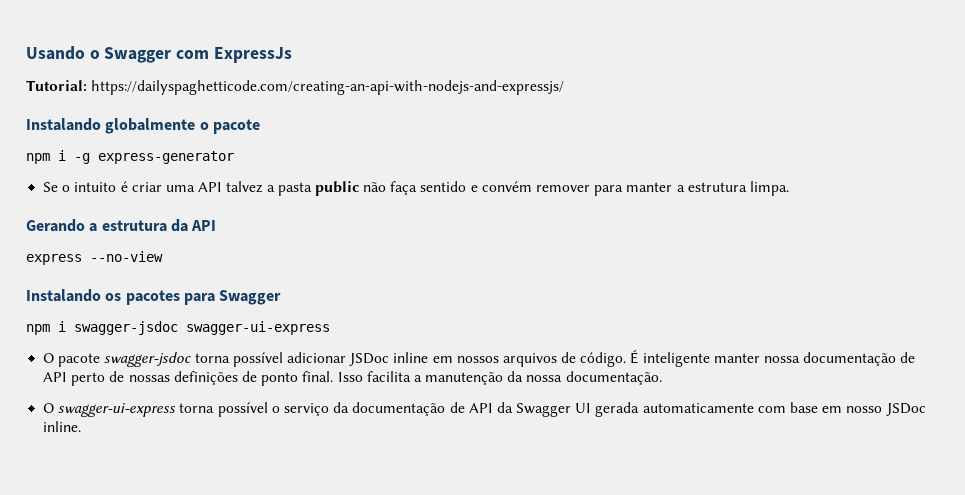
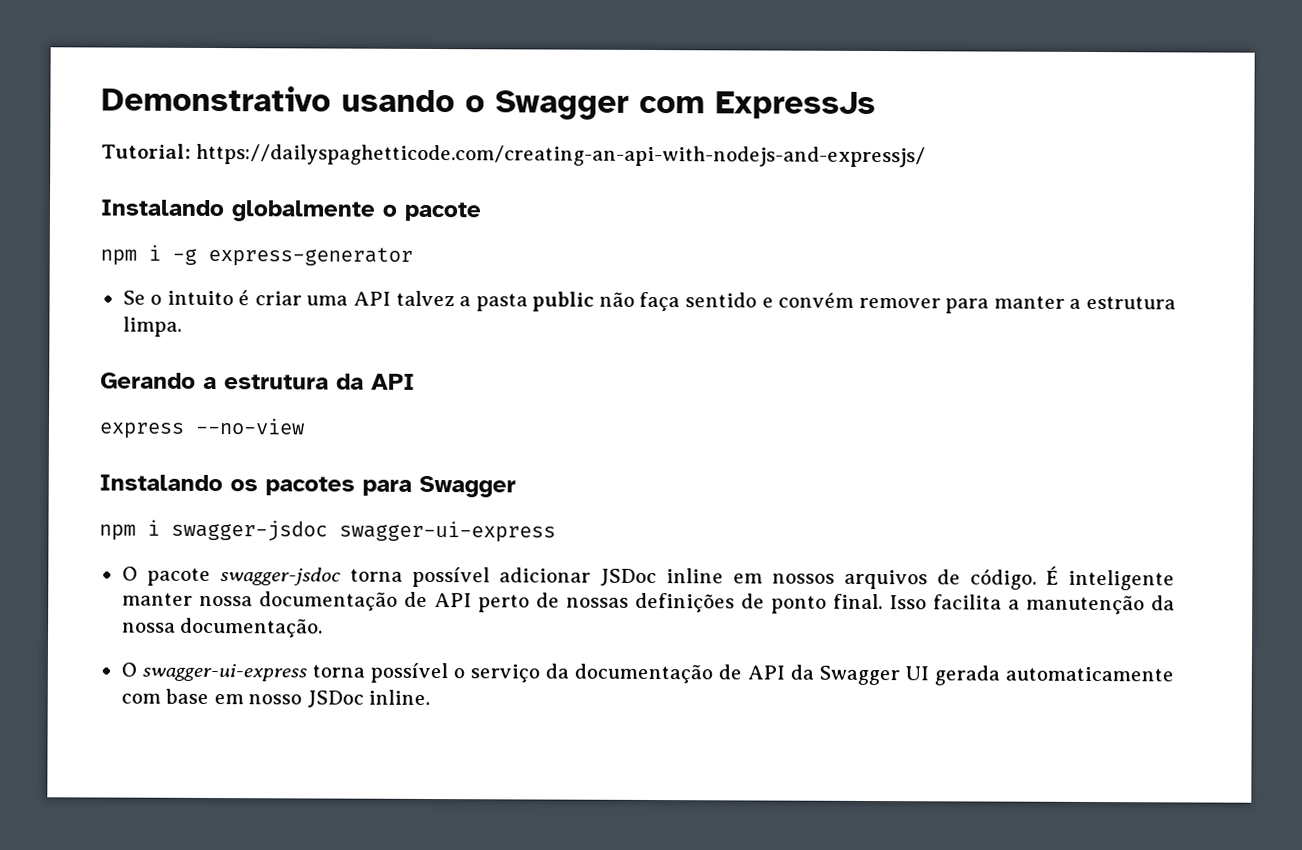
- Usando o Swagger com ExpressJs
+ Demonstrativo usando o Swagger com ExpressJs

